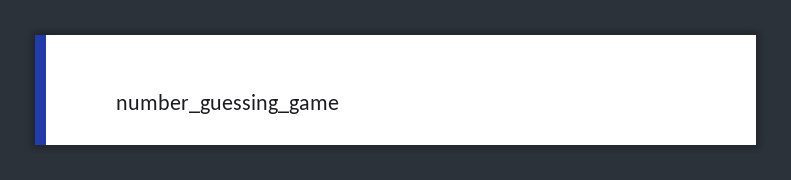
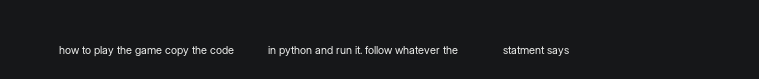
- number_guessing_game
+ how to play the game copy the code in python and run it. follow whatever the statment says

